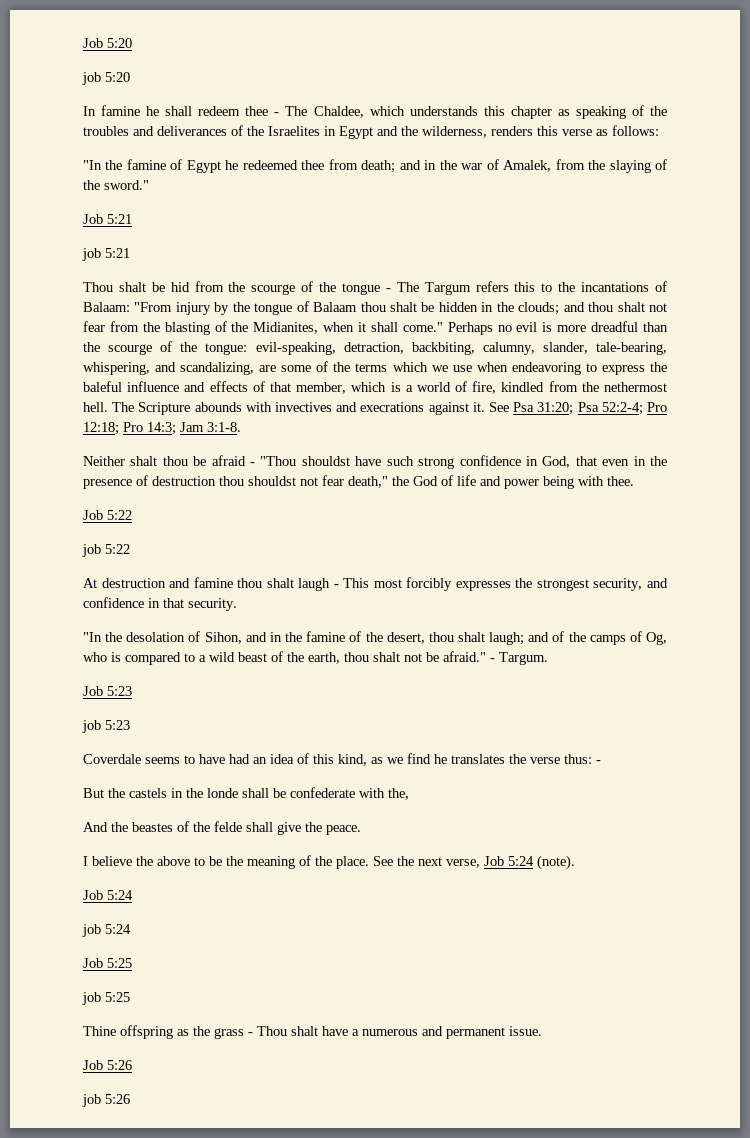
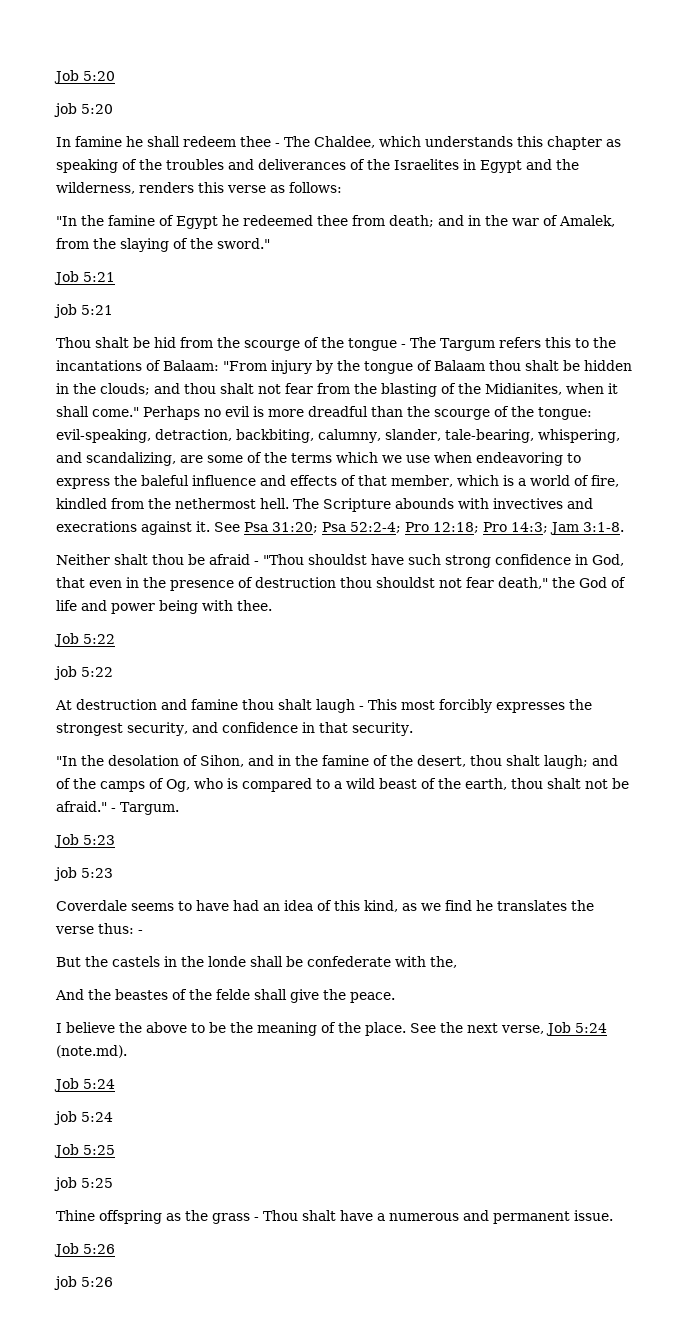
- See the next verse, Job 5:24 (note).
+ See the next verse, Job 5:24 (note.md).

